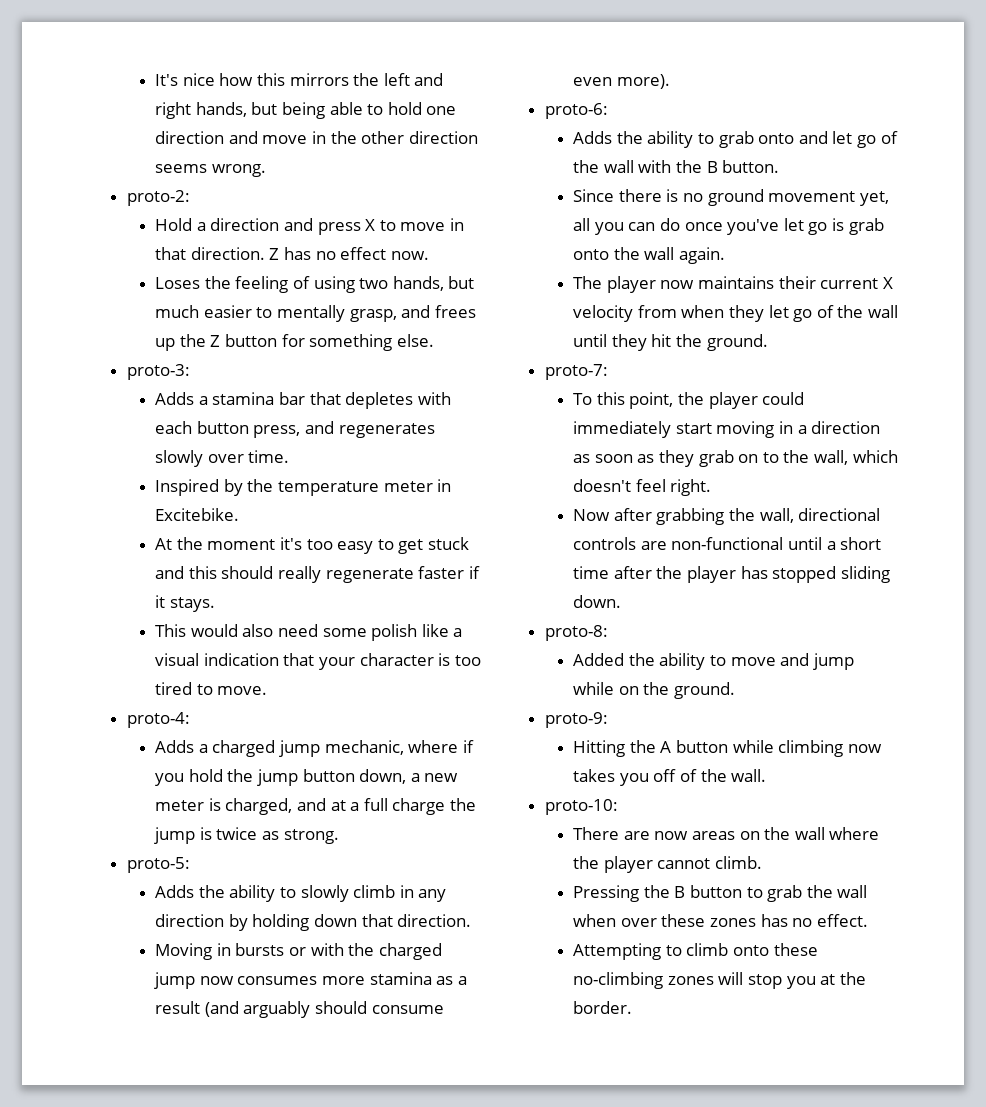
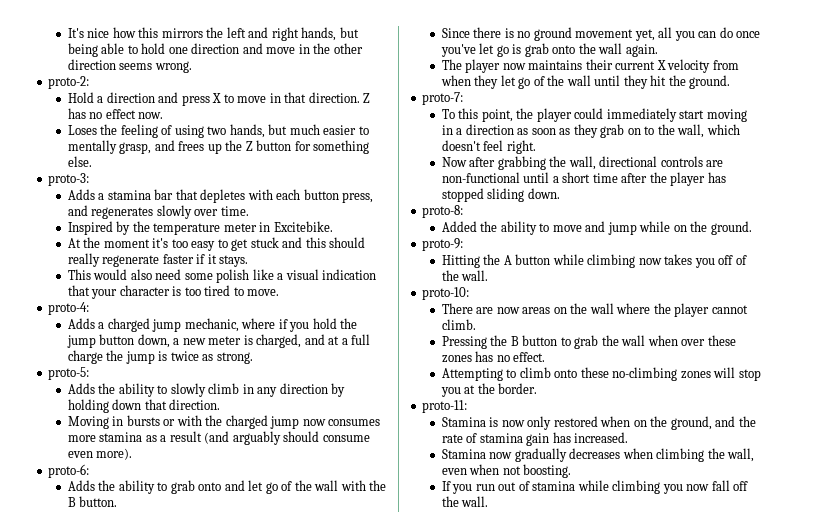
+ proto-11:
+ Stamina is now only restored when on the ground, and the rate of stamina gain has increased.
+ Stamina now gradually decreases when climbing the wall, even when not boosting.
+ If you run out of stamina while climbing you now fall off the wall.

